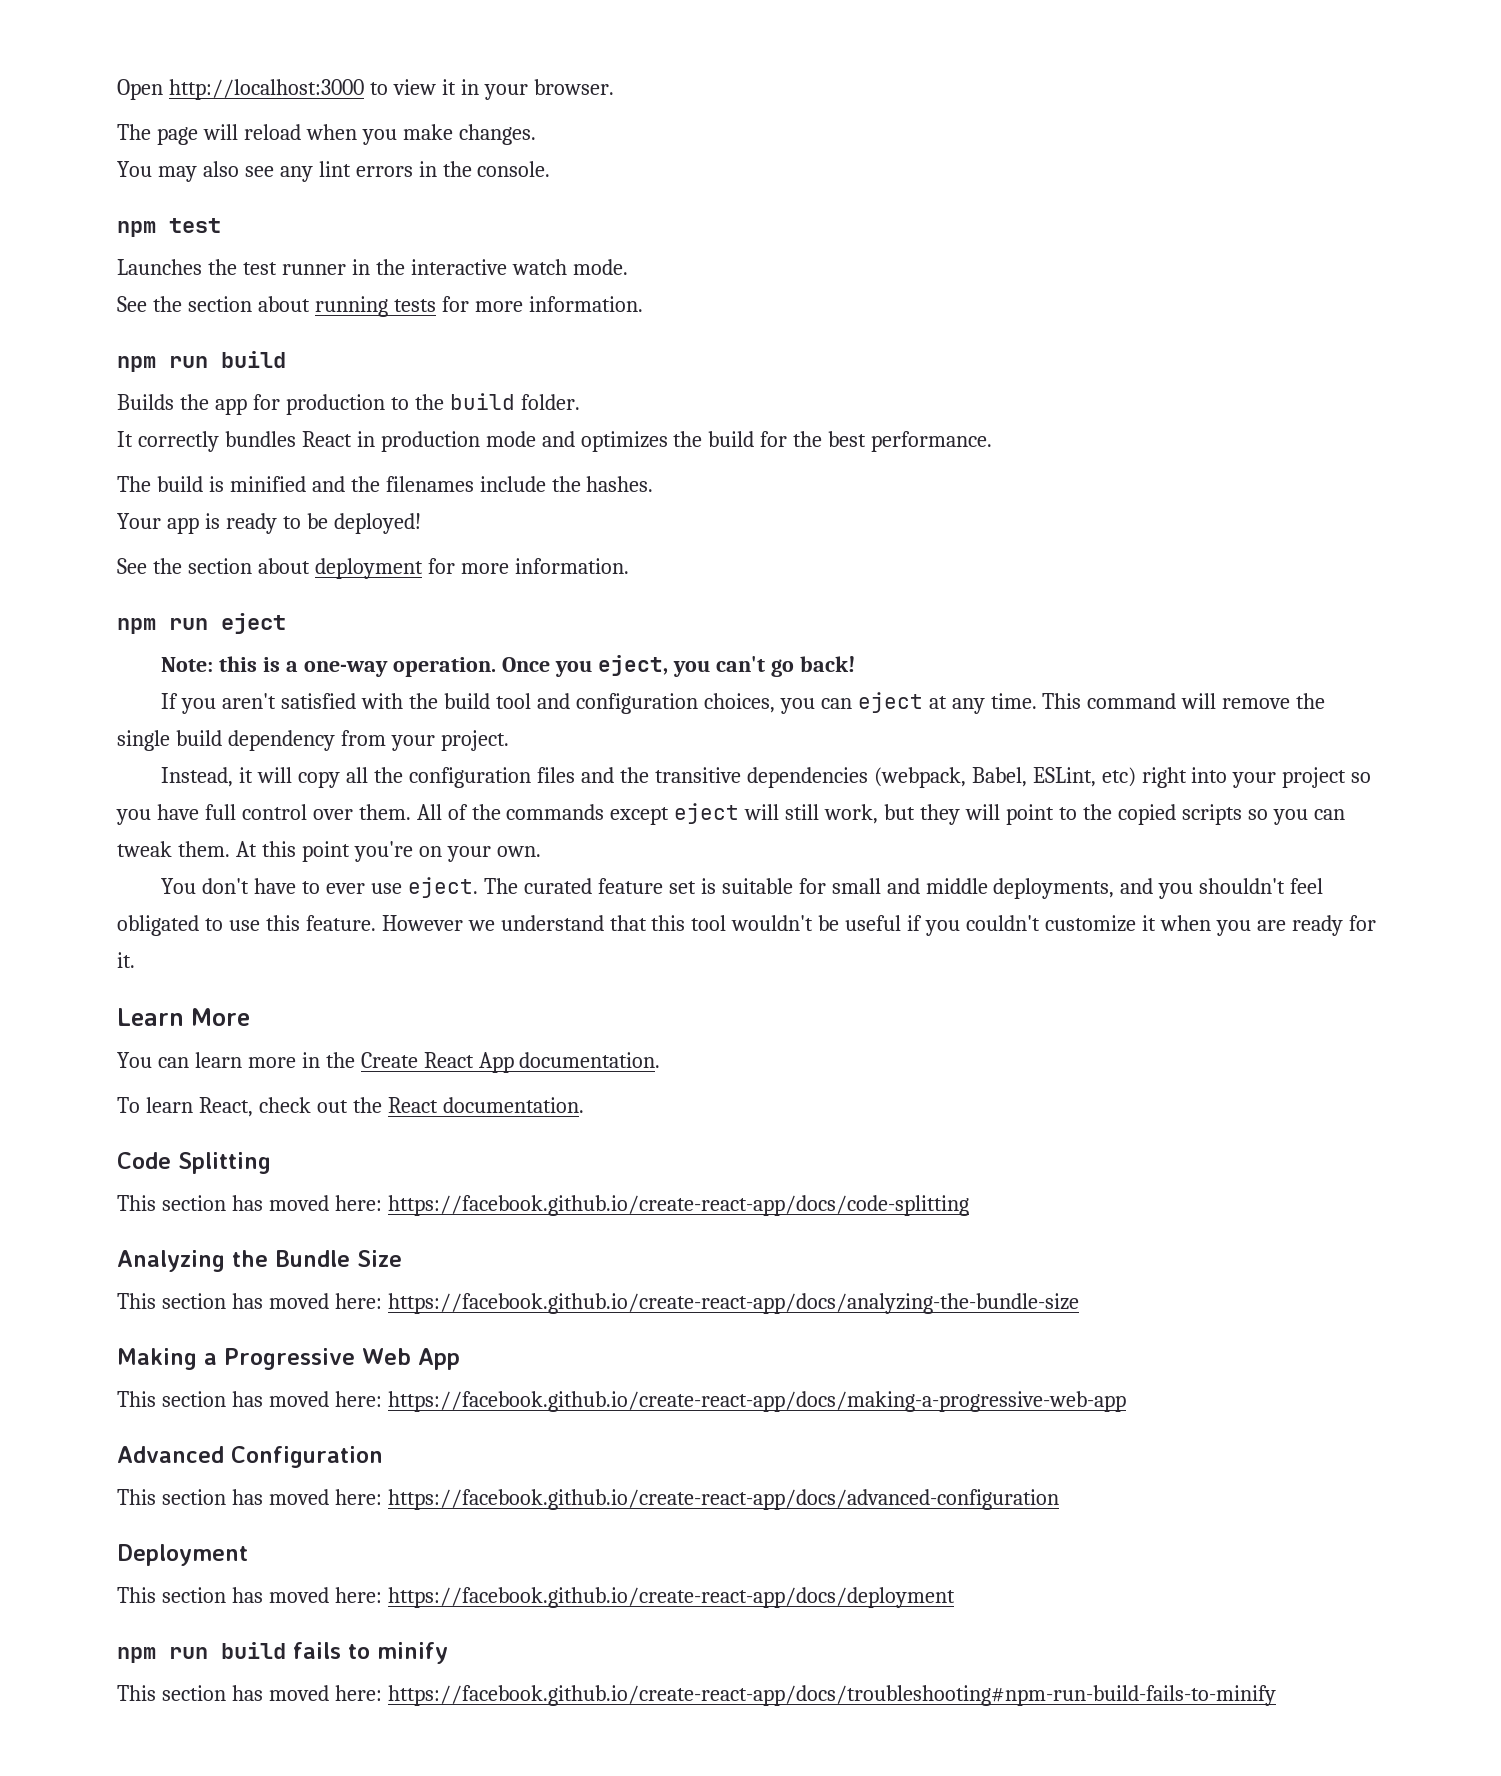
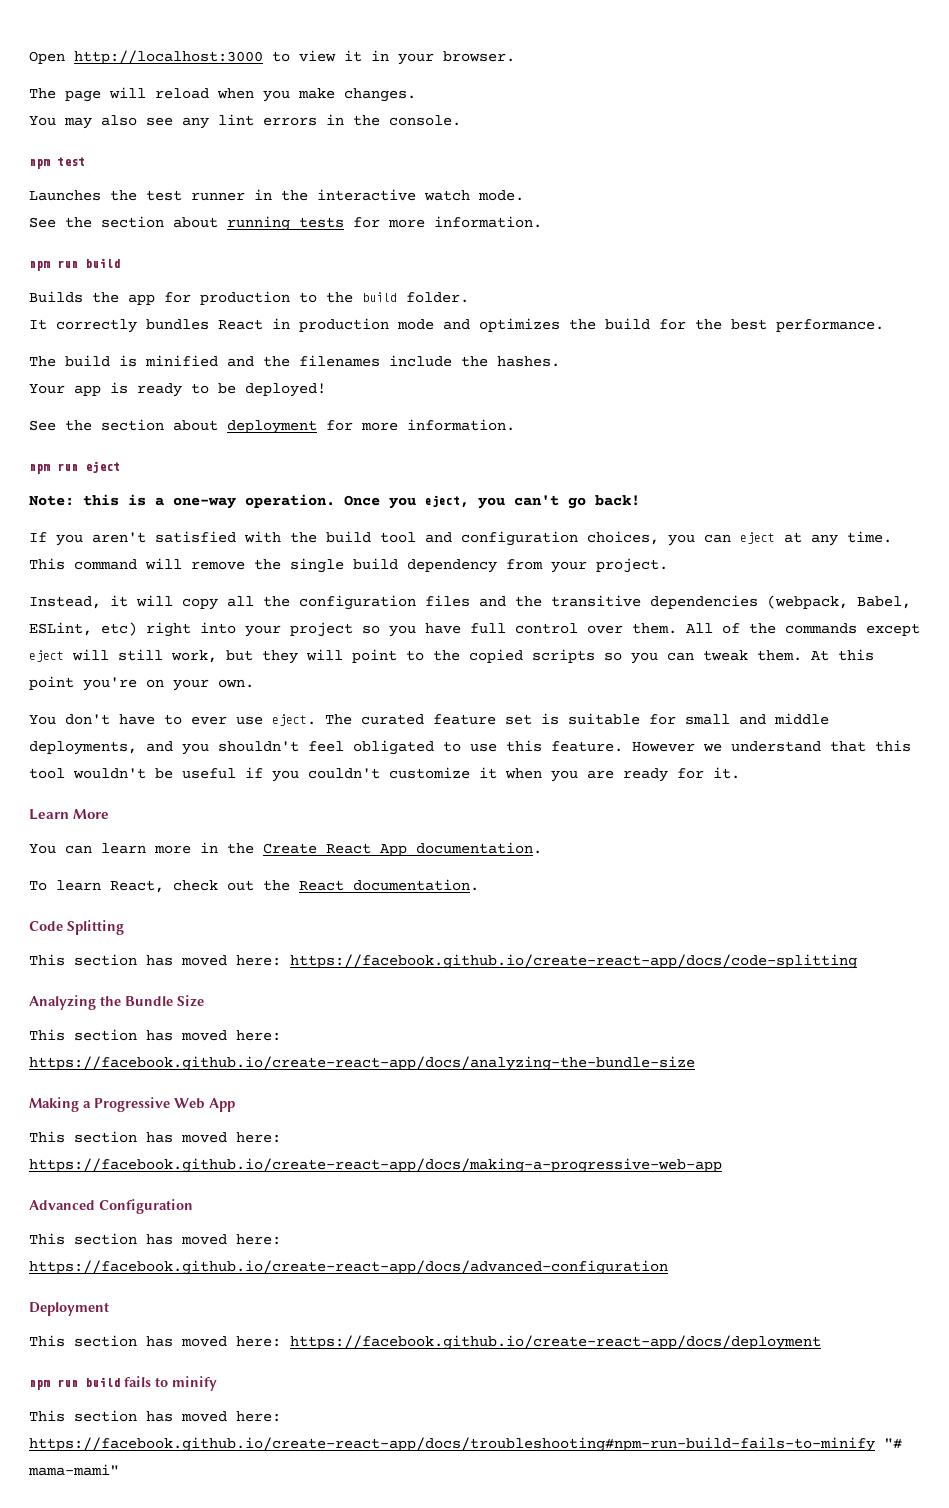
- This section has moved here: https://facebook.github.io/create-react-app/docs/troubleshooting#npm-run-build-fails-to-minify
+ This section has moved here: https://facebook.github.io/create-react-app/docs/troubleshooting#npm-run-build-fails-to-minify "# mama-mami"

